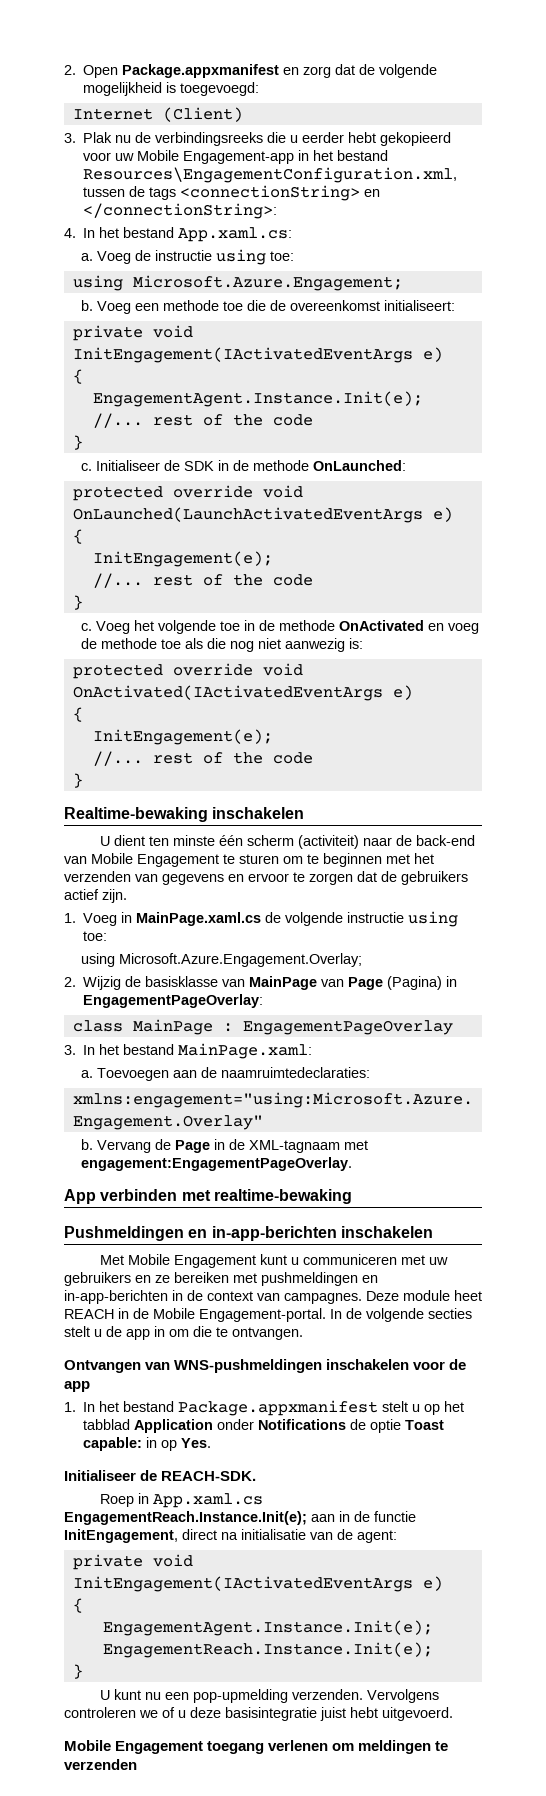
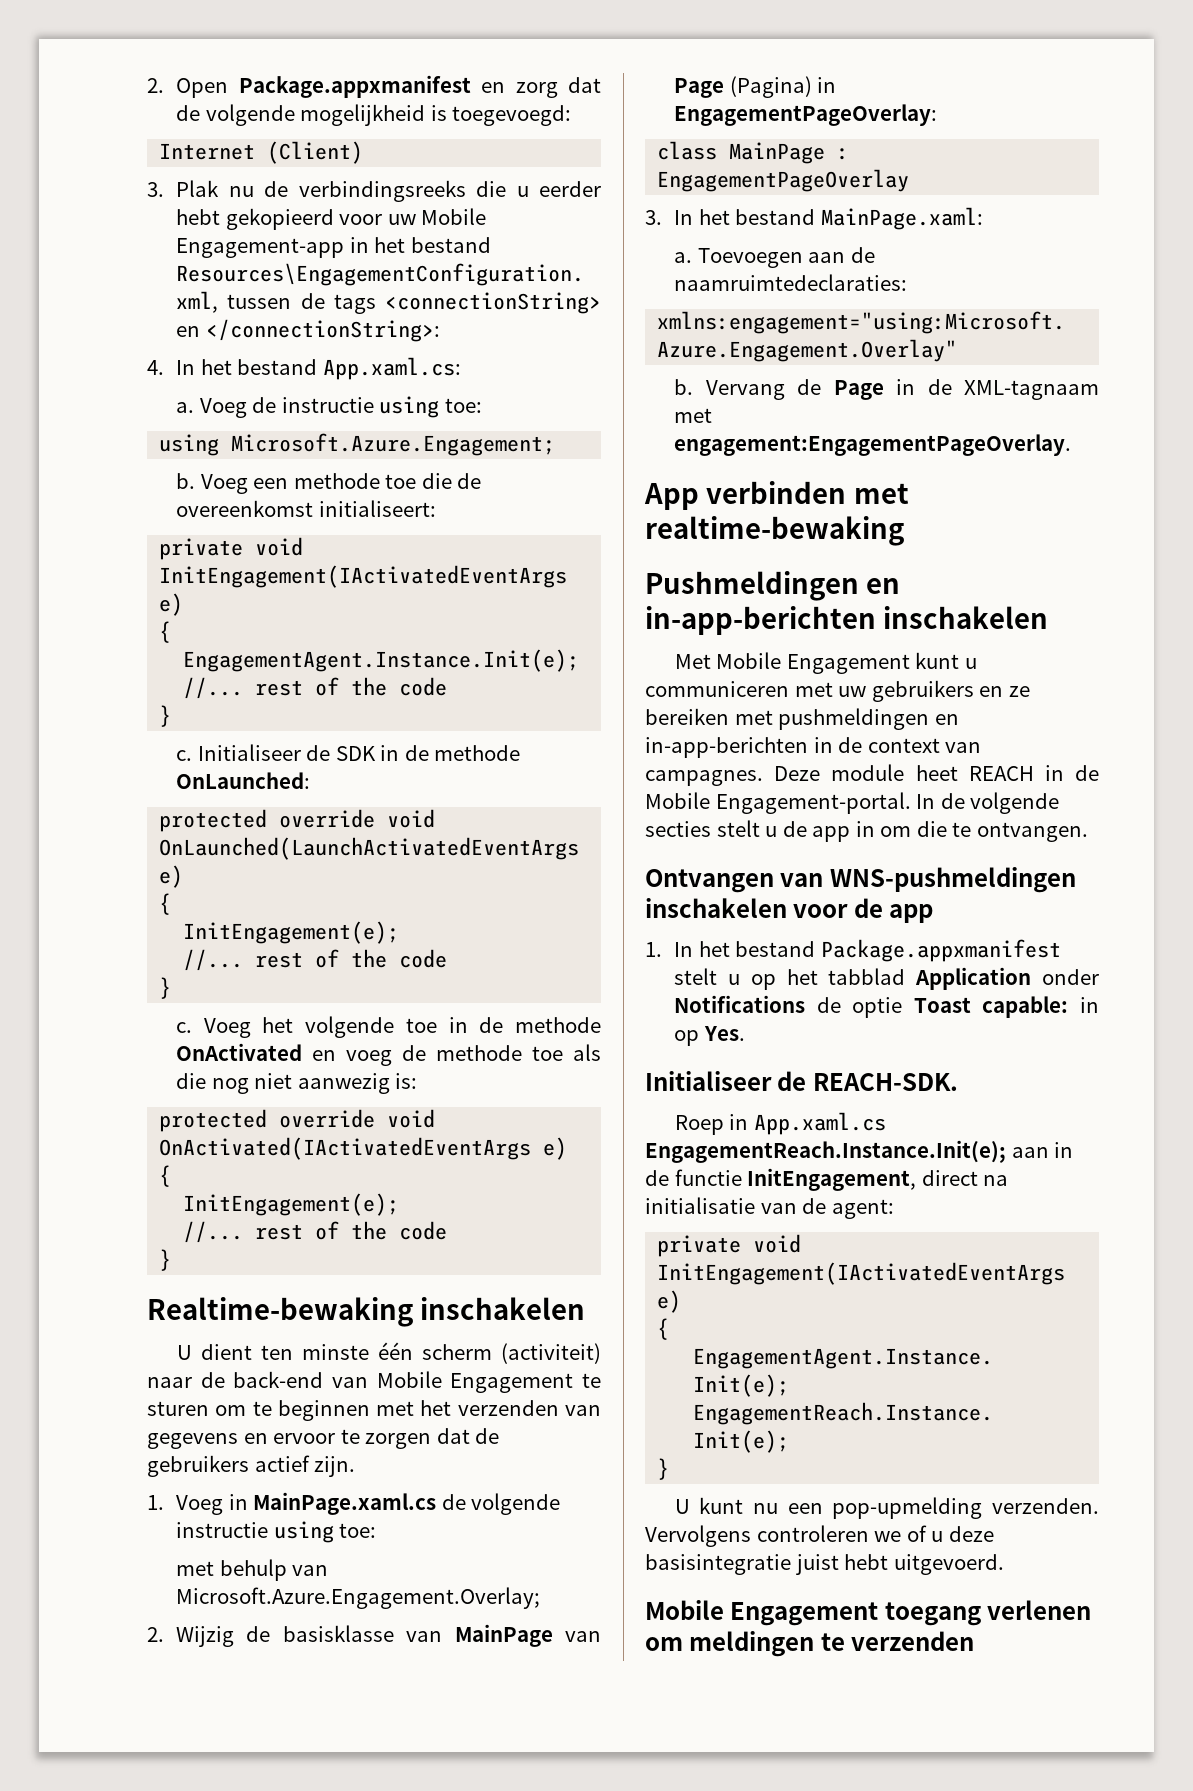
- using Microsoft.Azure.Engagement.Overlay;
+ met behulp van Microsoft.Azure.Engagement.Overlay;

